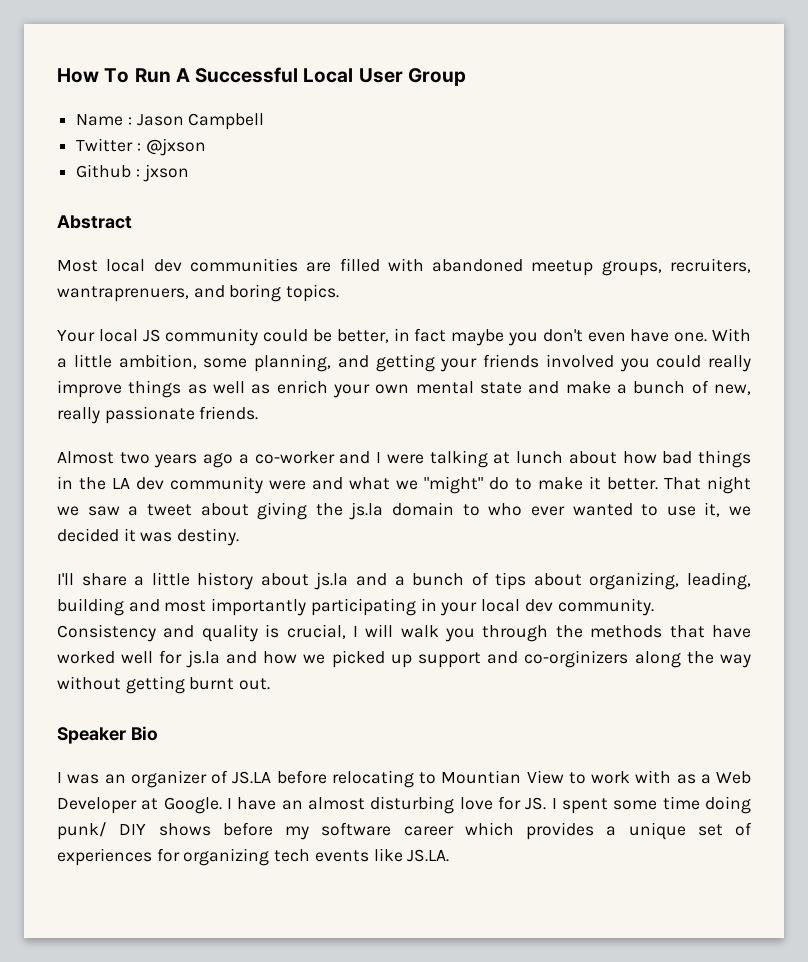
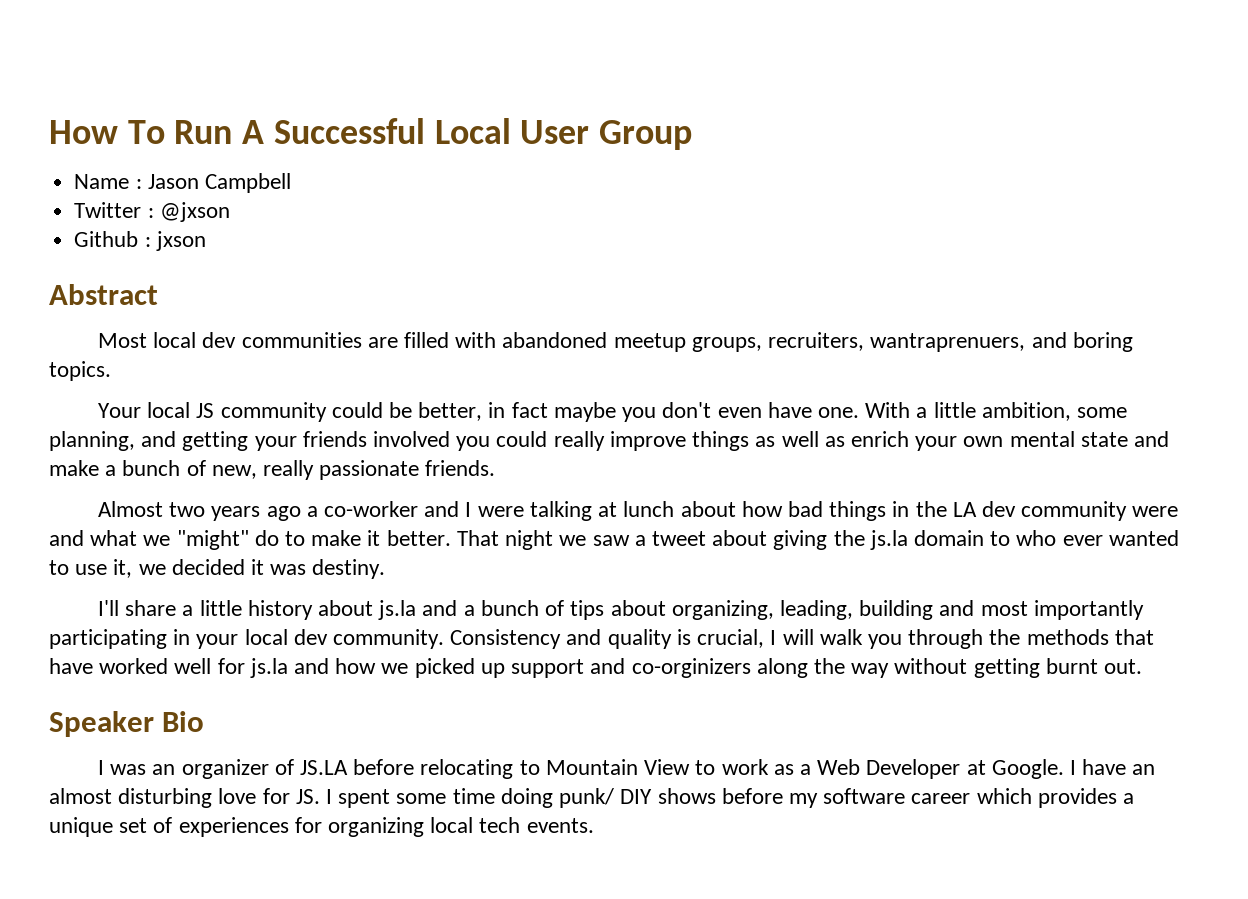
- I was an organizer of JS.LA before relocating to Mountian View to work with as a Web Developer at Google.
+ I was an organizer of JS.LA before relocating to Mountain View to work as a Web Developer at Google.
- I have an almost disturbing love for JS. I spent some time doing punk/ DIY shows before my software career which provides a unique set of experiences for organizing tech events like JS.LA.
+ I have an almost disturbing love for JS. I spent some time doing punk/ DIY shows before my software career which provides a unique set of experiences for organizing local tech events.

